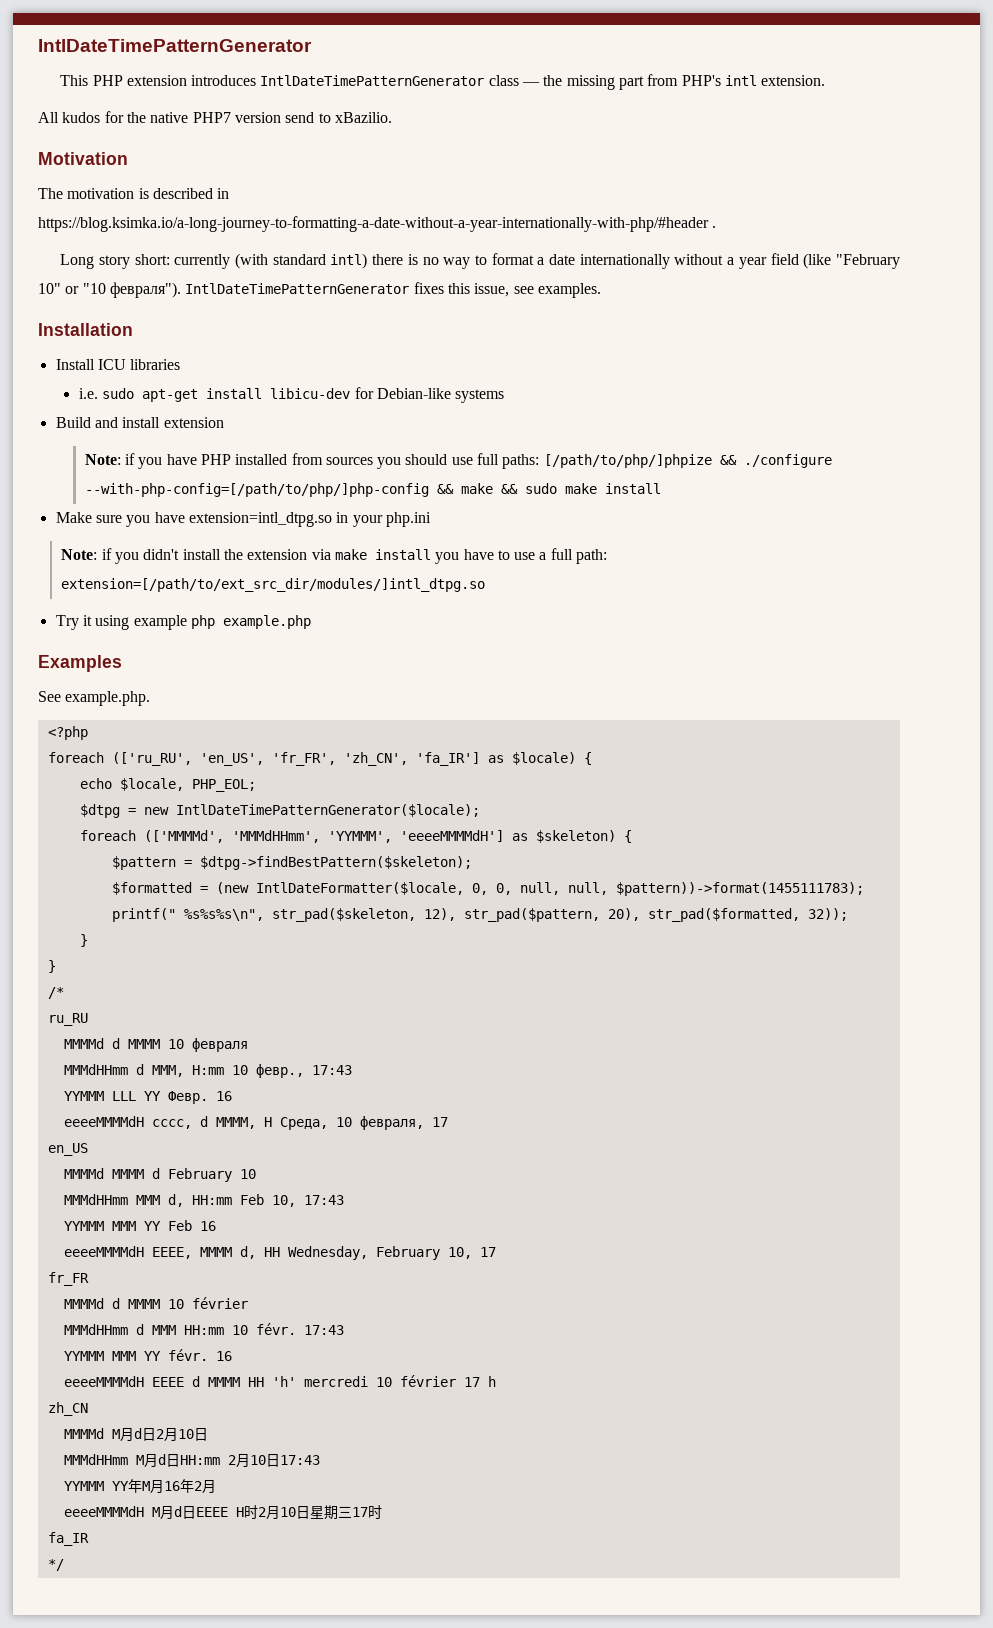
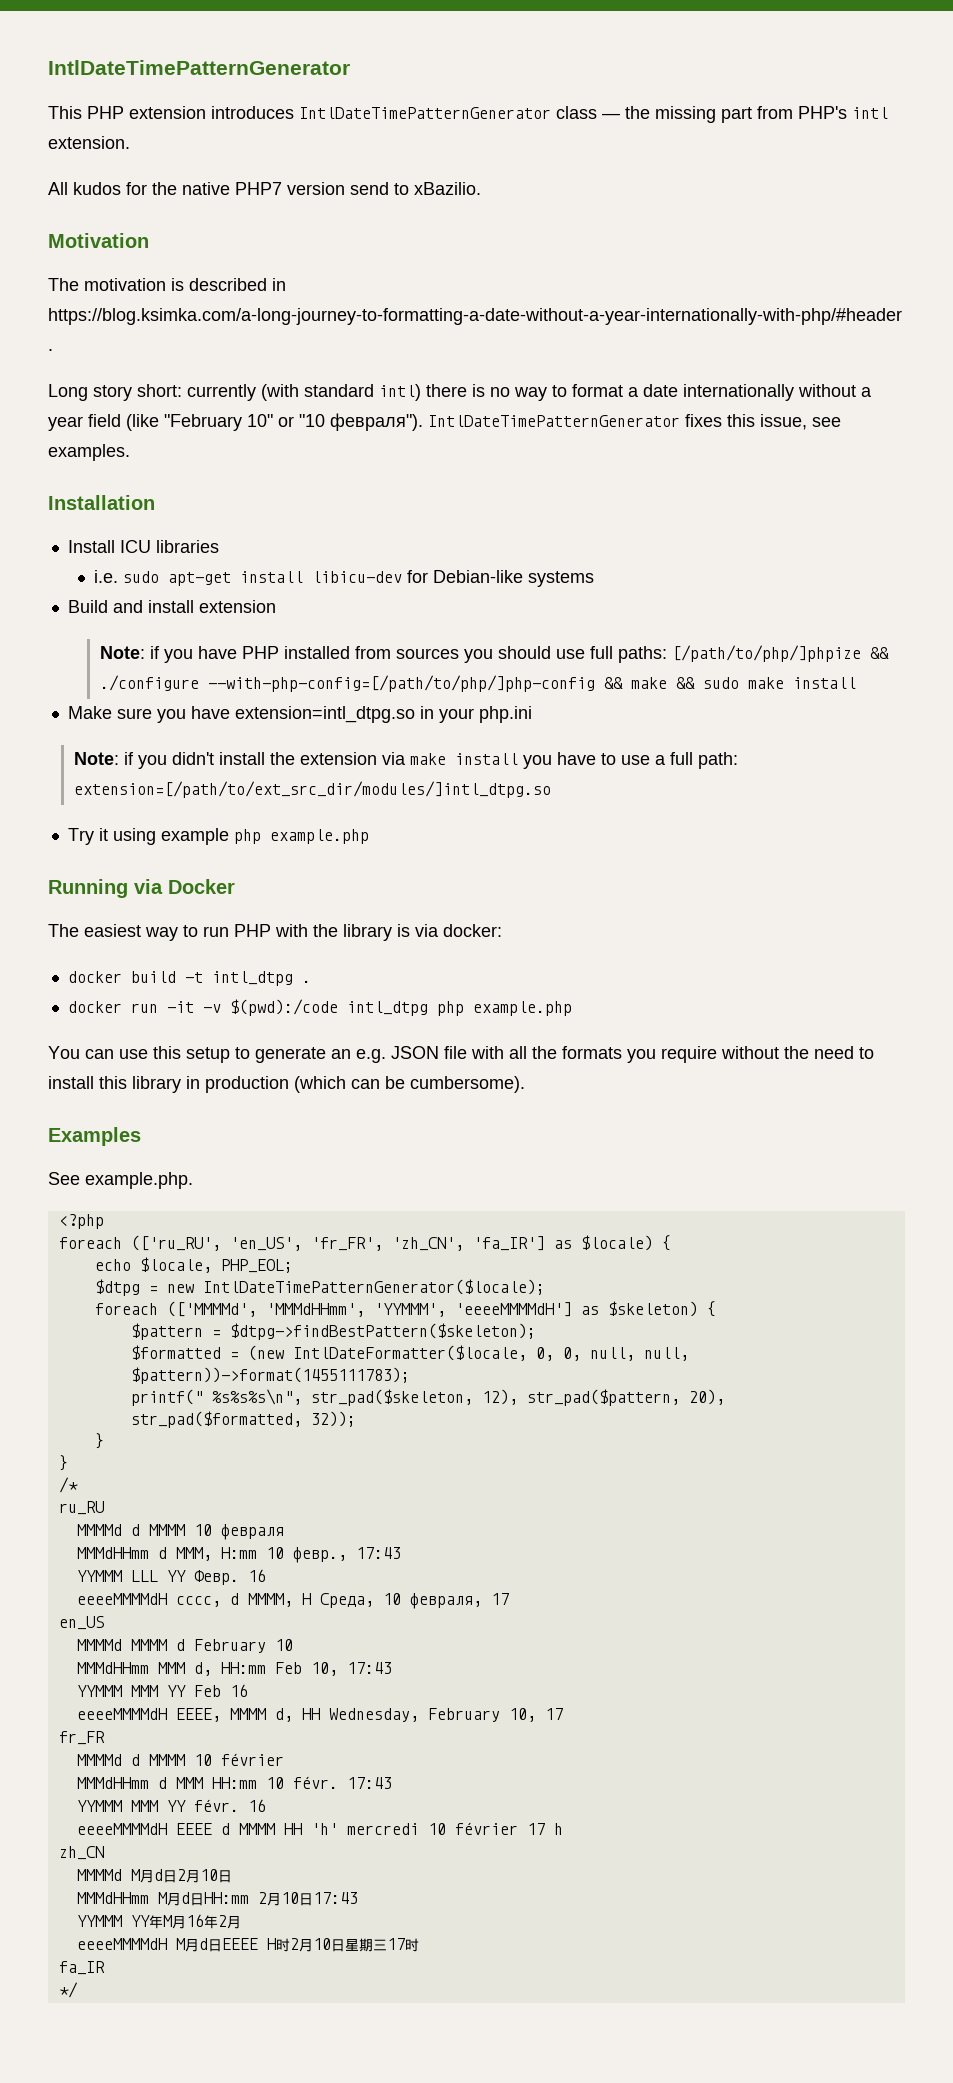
- The motivation is described in https://blog.ksimka.io/a-long-journey-to-formatting-a-date-without-a-year-internationally-with-php/#header .
+ The motivation is described in https://blog.ksimka.com/a-long-journey-to-formatting-a-date-without-a-year-internationally-with-php/#header .
+ Running via Docker
+ The easiest way to run PHP with the library is via docker:
+ docker build -t intl_dtpg .
+ docker run -it -v $(pwd):/code intl_dtpg php example.php
+ You can use this setup to generate an e.g. JSON file with all the formats you require without the need to install this library in production (which can be cumbersome).

